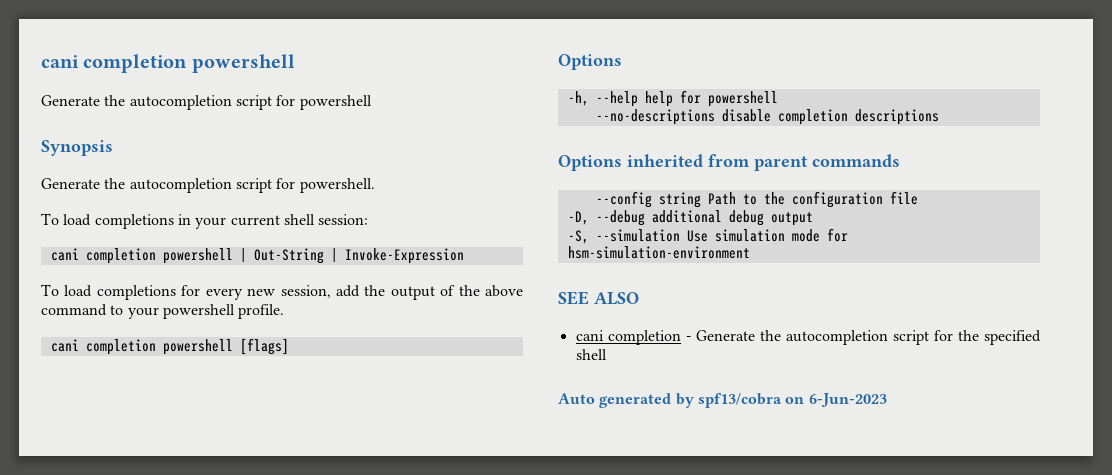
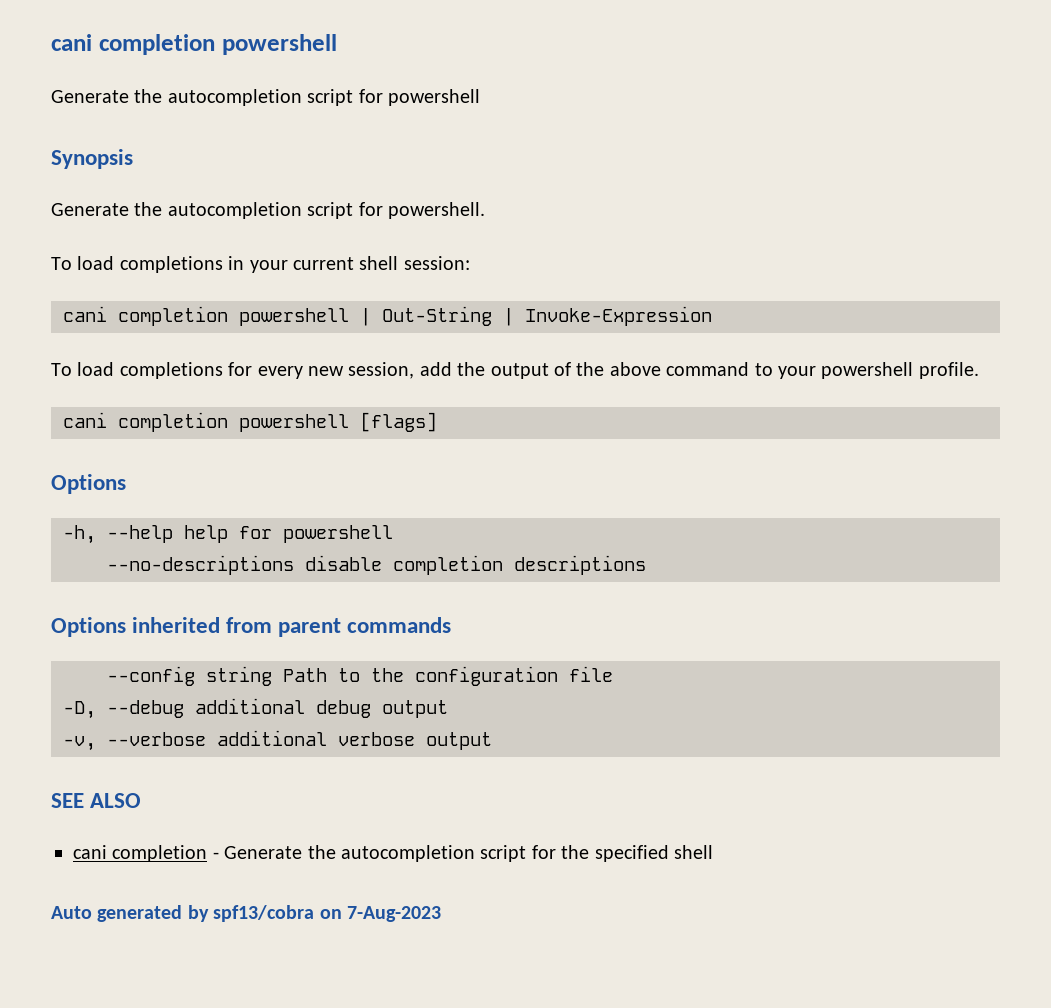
- -S, --simulation Use simulation mode for hsm-simulation-environment
+ -v, --verbose additional verbose output
- Auto generated by spf13/cobra on 6-Jun-2023
+ Auto generated by spf13/cobra on 7-Aug-2023

